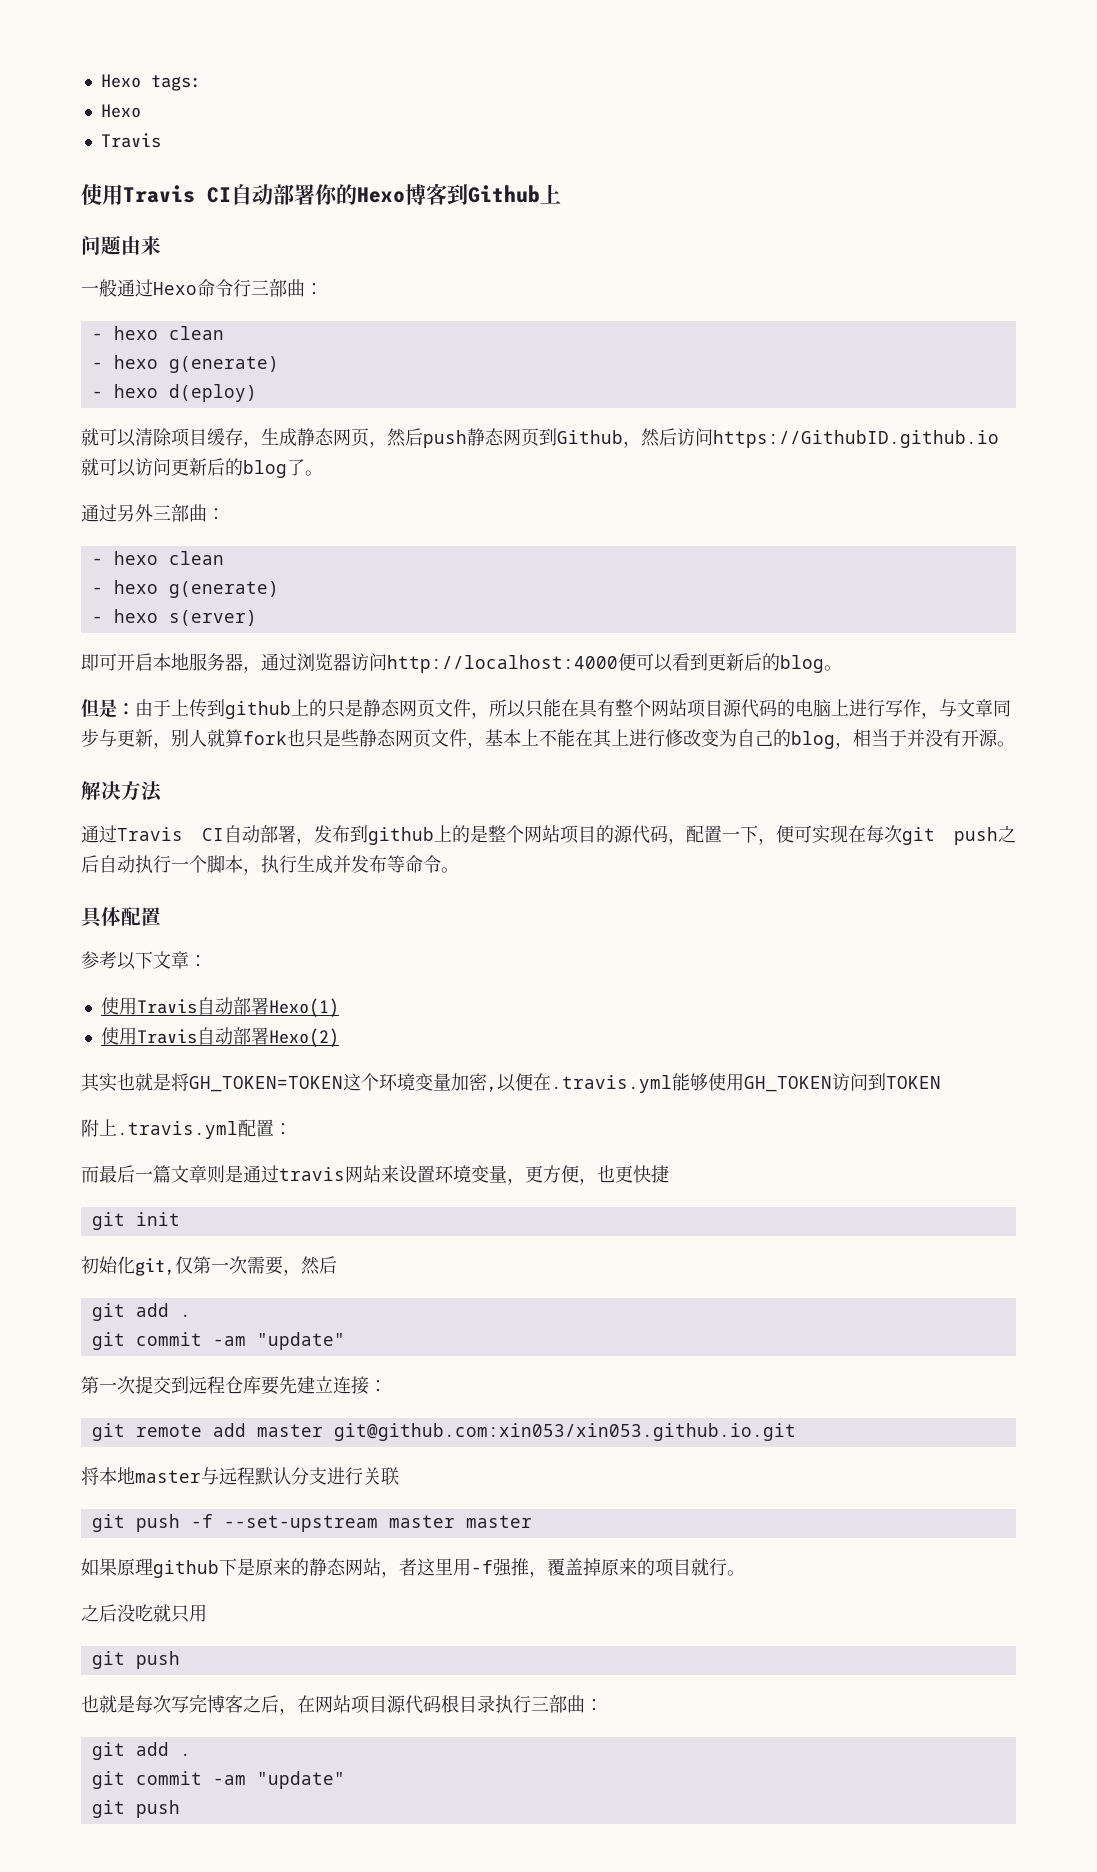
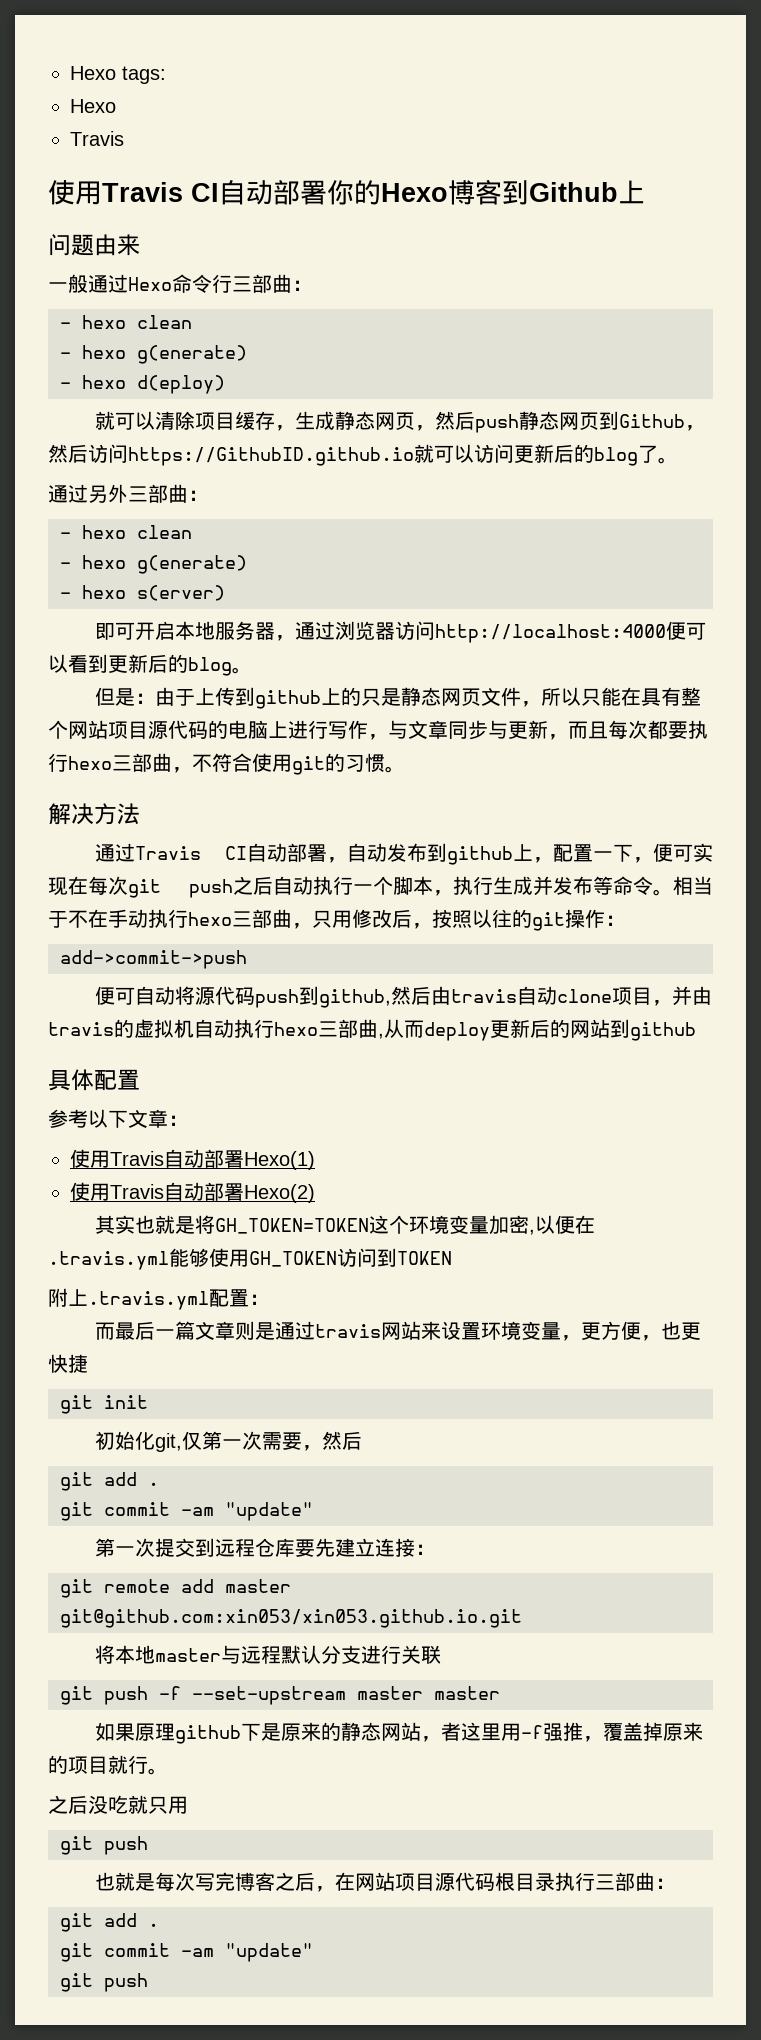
- 但是：由于上传到github上的只是静态网页文件，所以只能在具有整个网站项目源代码的电脑上进行写作，与文章同步与更新，别人就算fork也只是些静态网页文件，基本上不能在其上进行修改变为自己的blog，相当于并没有开源。
+ 但是：由于上传到github上的只是静态网页文件，所以只能在具有整个网站项目源代码的电脑上进行写作，与文章同步与更新，而且每次都要执行hexo三部曲，不符合使用git的习惯。
- 通过Travis CI自动部署，发布到github上的是整个网站项目的源代码，配置一下，便可实现在每次git push之后自动执行一个脚本，执行生成并发布等命令。
+ 通过Travis CI自动部署，自动发布到github上，配置一下，便可实现在每次git push之后自动执行一个脚本，执行生成并发布等命令。相当于不在手动执行hexo三部曲，只用修改后，按照以往的git操作：
+ add->commit->push
+ 便可自动将源代码push到github,然后由travis自动clone项目，并由travis的虚拟机自动执行hexo三部曲,从而deploy更新后的网站到github

